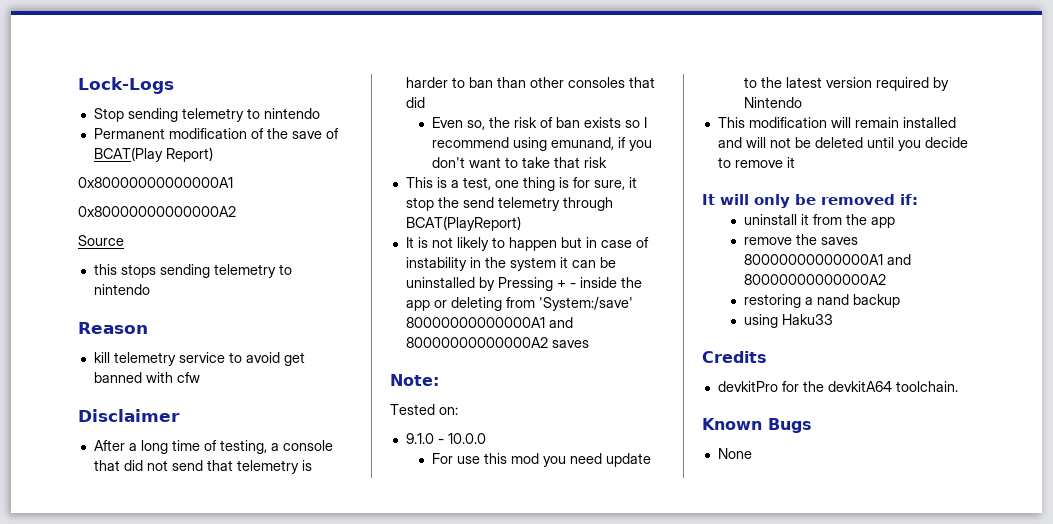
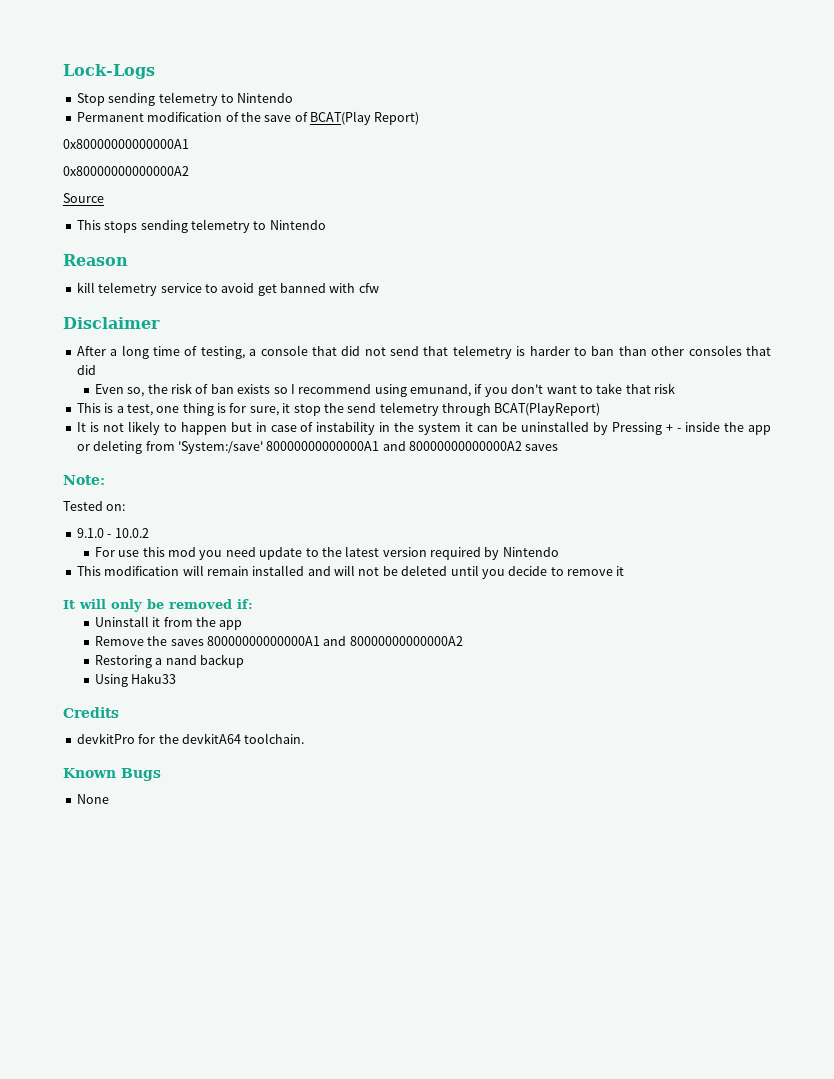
- Stop sending telemetry to nintendo
+ Stop sending telemetry to Nintendo
- this stops sending telemetry to nintendo
+ This stops sending telemetry to Nintendo
- 9.1.0 - 10.0.0
+ 9.1.0 - 10.0.2
- uninstall it from the app
+ Uninstall it from the app
- remove the saves 80000000000000A1 and 80000000000000A2
+ Remove the saves 80000000000000A1 and 80000000000000A2
- restoring a nand backup
+ Restoring a nand backup
- using Haku33
+ Using Haku33

